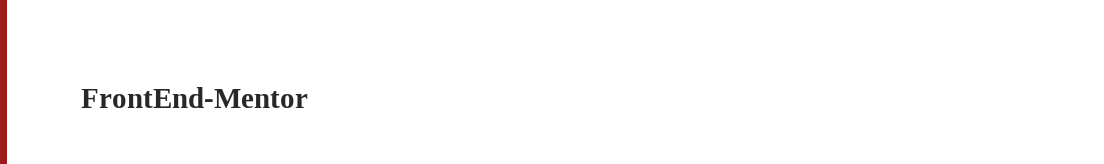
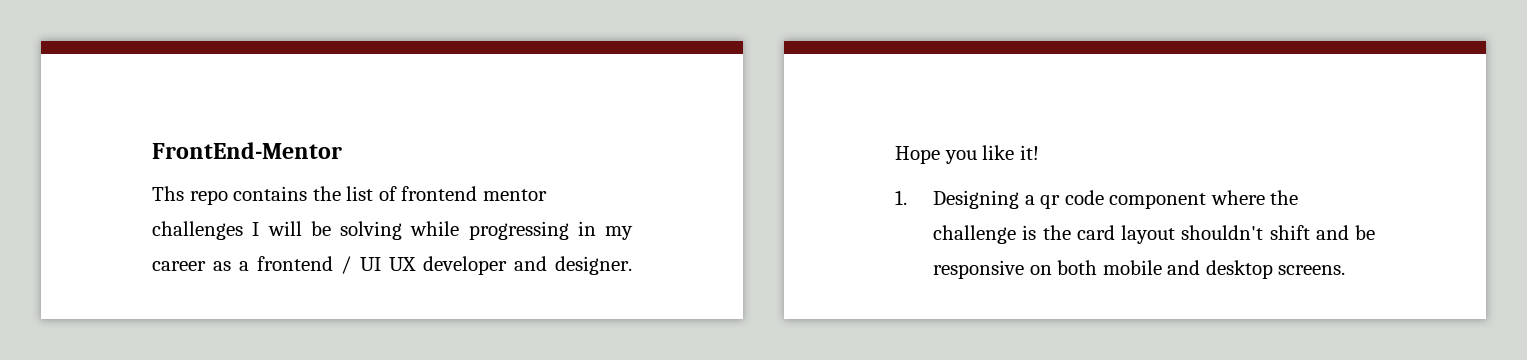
+ Ths repo contains the list of frontend mentor challenges I will be solving while progressing in my career as a frontend / UI UX developer and designer. Hope you like it!
+ 1. Designing a qr code component where the challenge is the card layout shouldn't shift and be responsive on both mobile and desktop screens.

